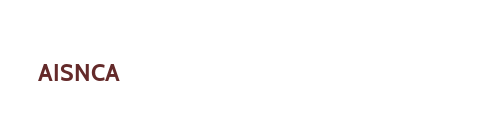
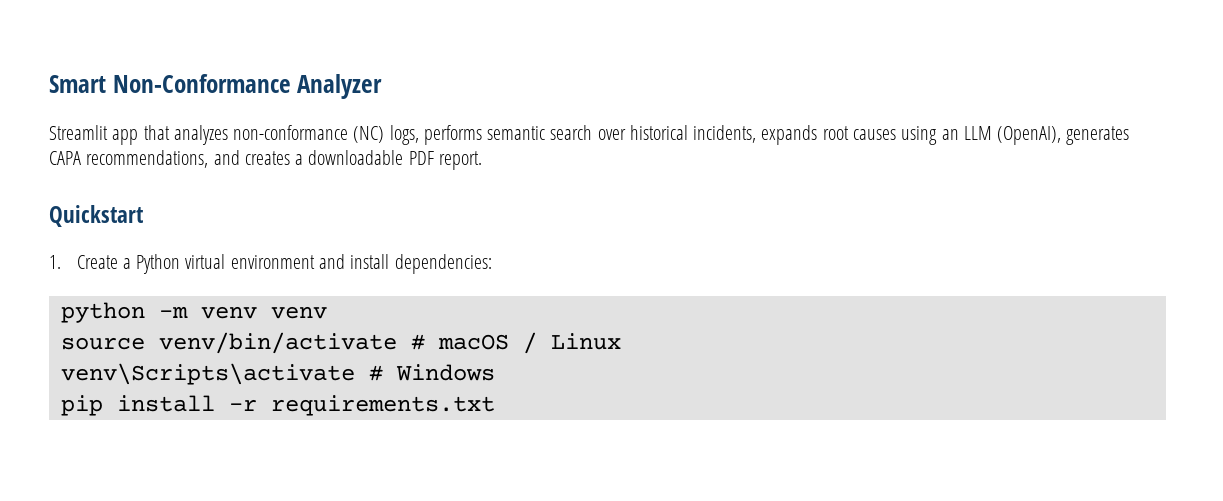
- AISNCA
+ Smart Non-Conformance Analyzer
+ Streamlit app that analyzes non-conformance (NC) logs, performs semantic search over historical incidents, expands root causes using an LLM (OpenAI), generates CAPA recommendations, and creates a downloadable PDF report.
+ Quickstart
+ 1. Create a Python virtual environment and install dependencies:
+ python -m venv venv
+ source venv/bin/activate # macOS / Linux
+ venv\Scripts\activate # Windows
+ pip install -r requirements.txt

